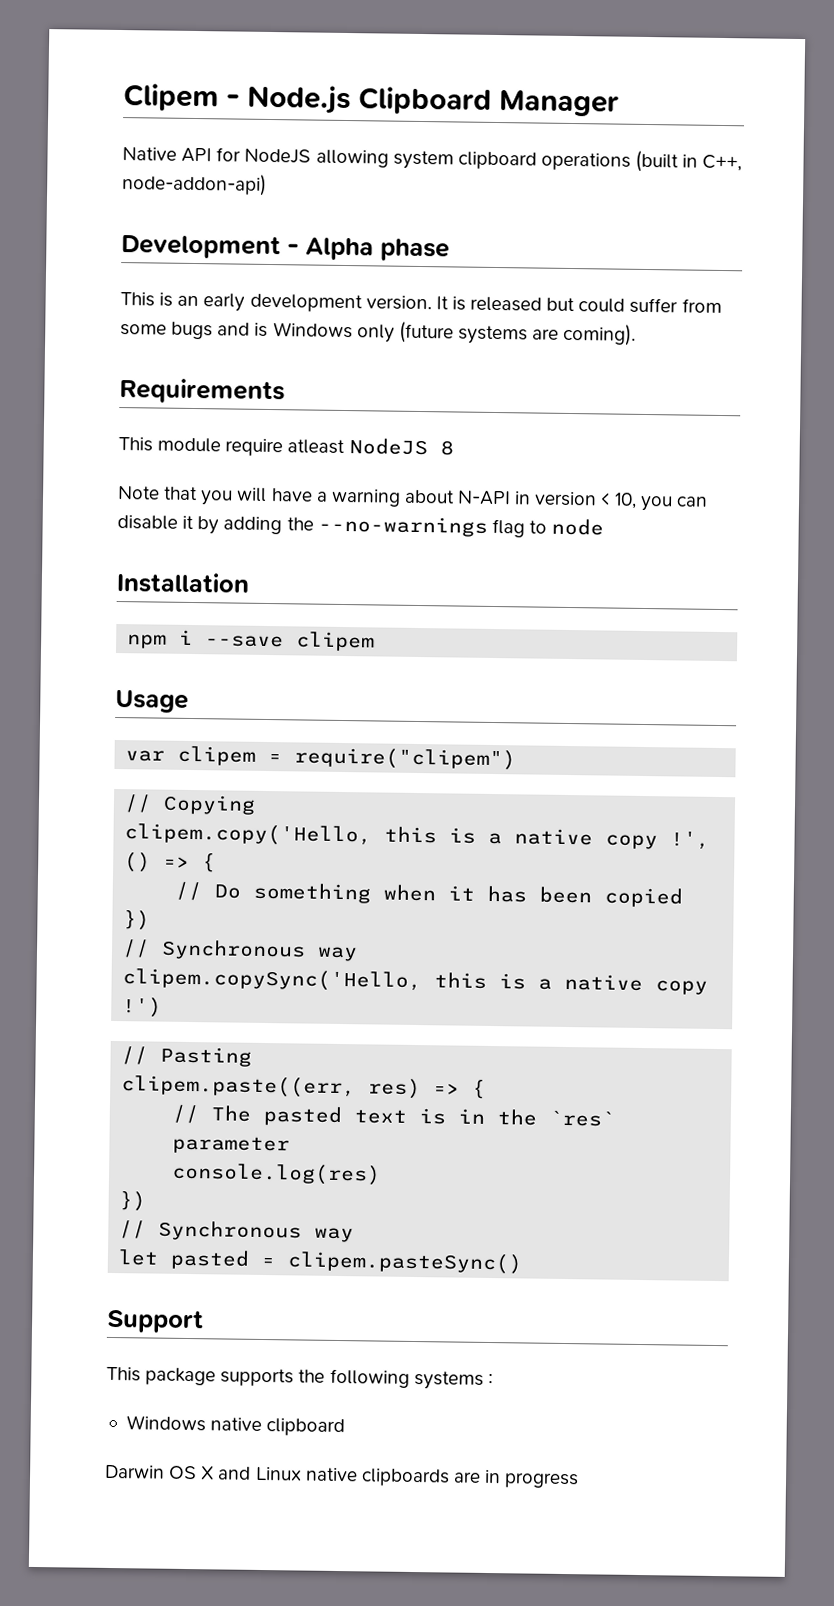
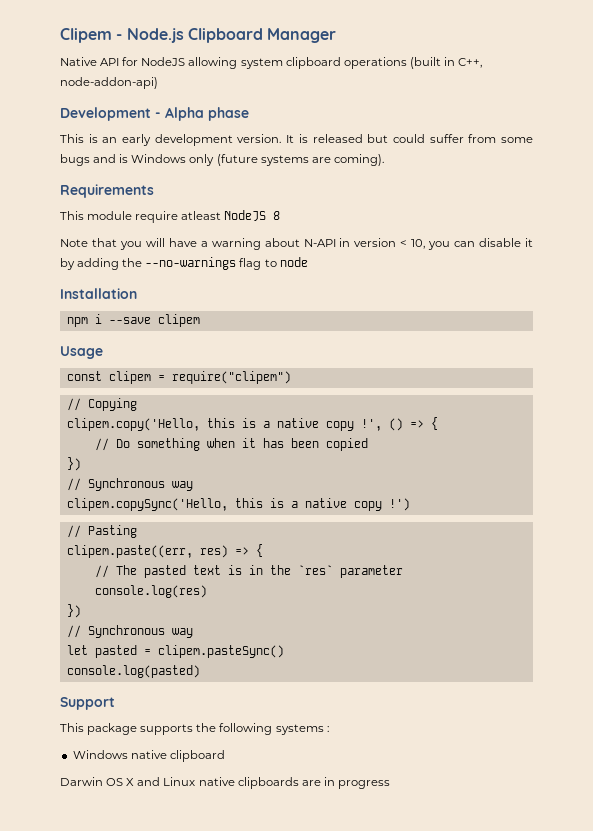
- var clipem = require("clipem")
+ const clipem = require("clipem")
+ console.log(pasted)

